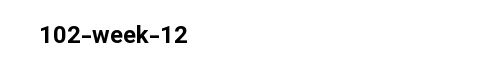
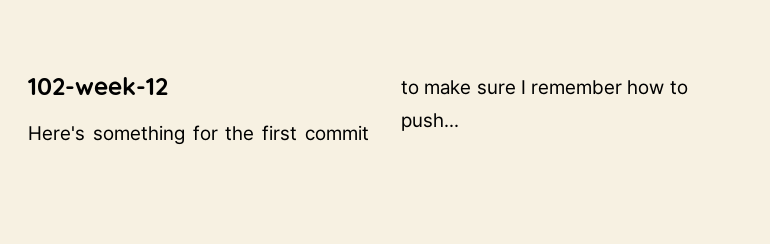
+ Here's something for the first commit to make sure I remember how to push...

